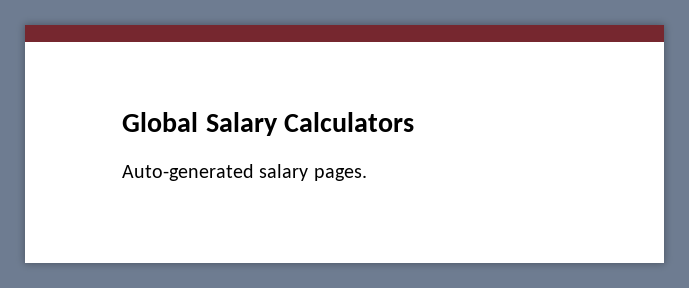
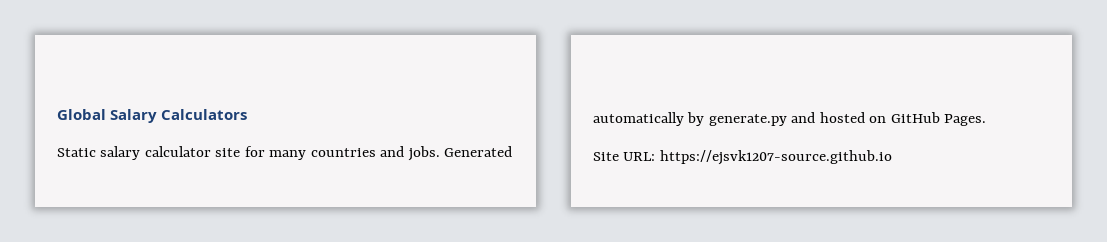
- Auto-generated salary pages.
+ Static salary calculator site for many countries and jobs. Generated automatically by generate.py and hosted on GitHub Pages.
+ Site URL: https://ejsvk1207-source.github.io

